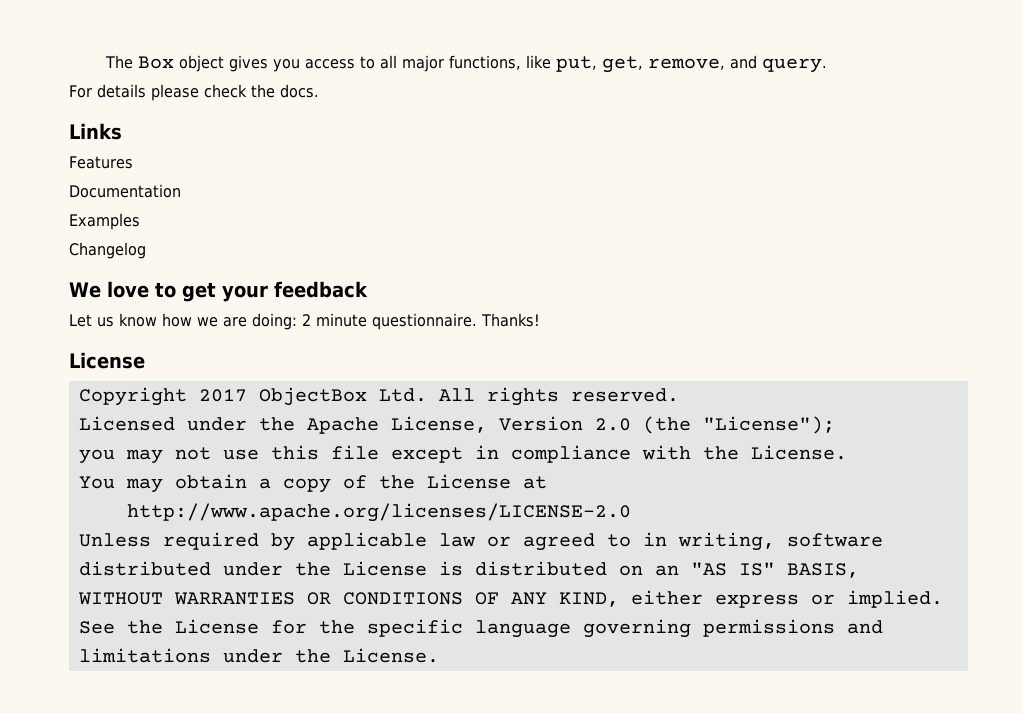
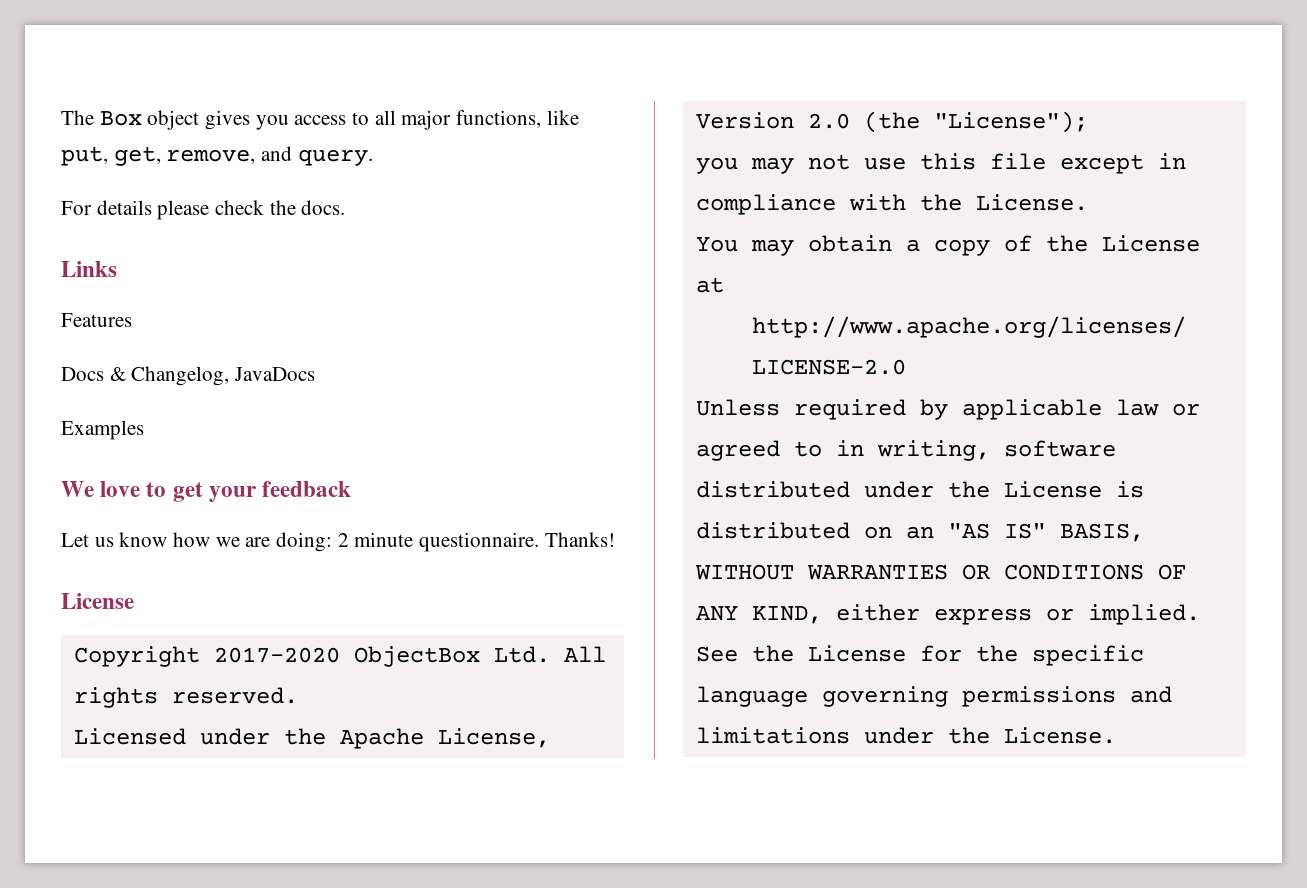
- Documentation
+ Docs & Changelog, JavaDocs
- Changelog
- Copyright 2017 ObjectBox Ltd. All rights reserved.
+ Copyright 2017-2020 ObjectBox Ltd. All rights reserved.

